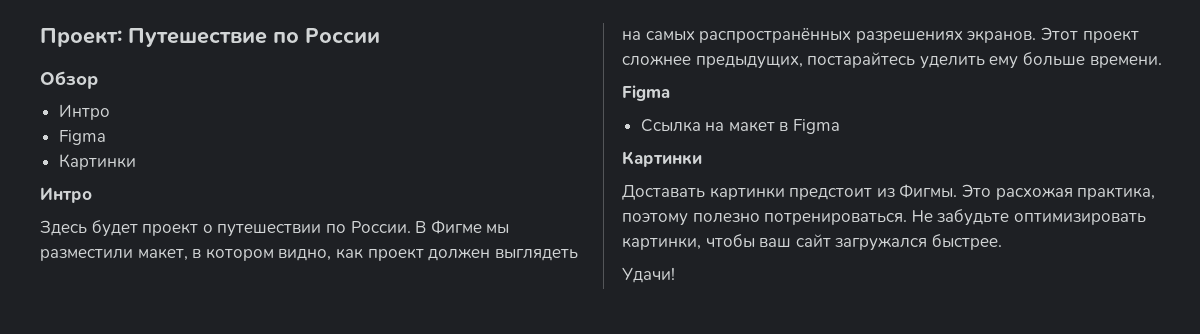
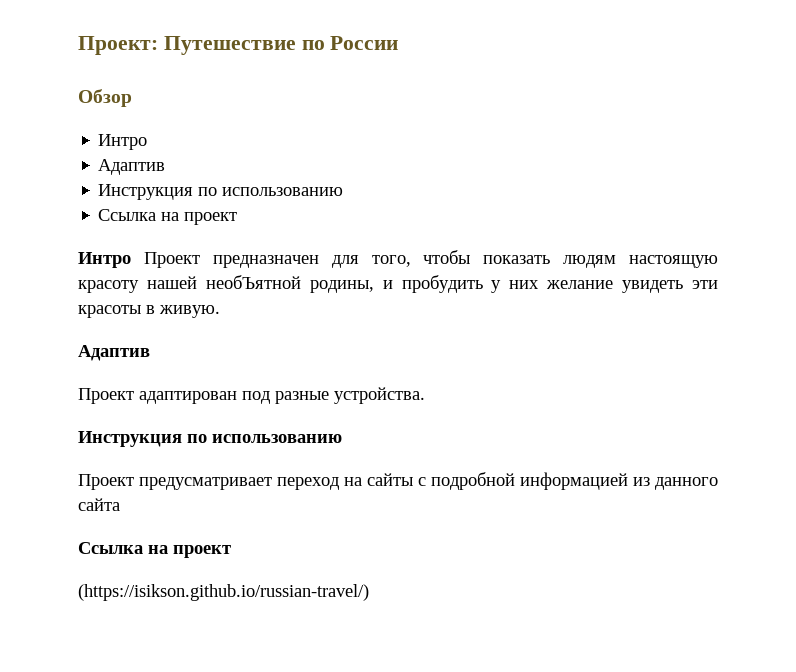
  Обзор
  Интро
- Figma
- Картинки
- Интро
- Здесь будет проект о путешествии по России. В Фигме мы разместили макет, в котором видно, как проект должен выглядеть на самых распространённых разрешениях экранов. Этот проект сложнее предыдущих, постарайтесь уделить ему больше времени.
- Figma
- Ссылка на макет в Figma
- Картинки
- Доставать картинки предстоит из Фигмы. Это расхожая практика, поэтому полезно потренироваться. Не забудьте оптимизировать картинки, чтобы ваш сайт загружался быстрее.
- Удачи!
+ Адаптив
+ Инструкция по использованию
+ Ссылка на проект
+ Интро Проект предназначен для того, чтобы показать людям настоящую красоту нашей необЪятной родины, и пробудить у них желание увидеть эти красоты в живую.
+ Адаптив
+ Проект адаптирован под разные устройства.
+ Инструкция по использованию
+ Проект предусматривает переход на сайты с подробной информацией из данного сайта
+ Ссылка на проект
+ (https://isikson.github.io/russian-travel/)

